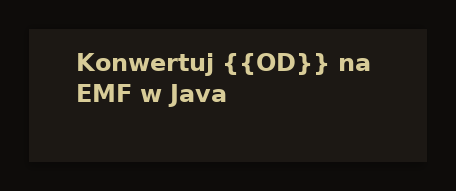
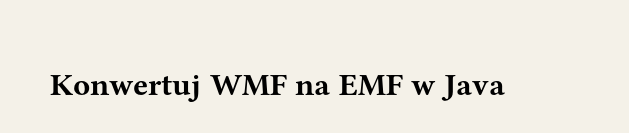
- Konwertuj {{OD}} na EMF w Java
+ Konwertuj WMF na EMF w Java

